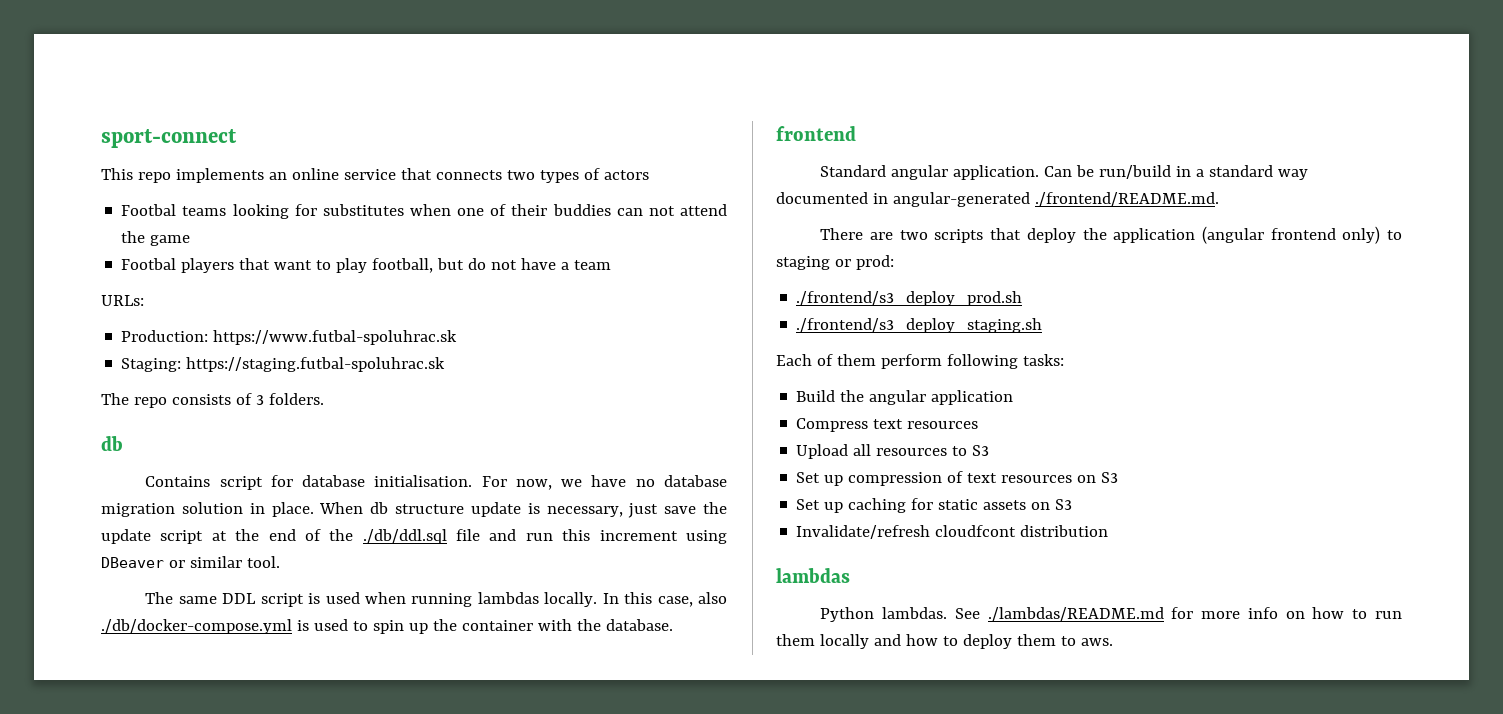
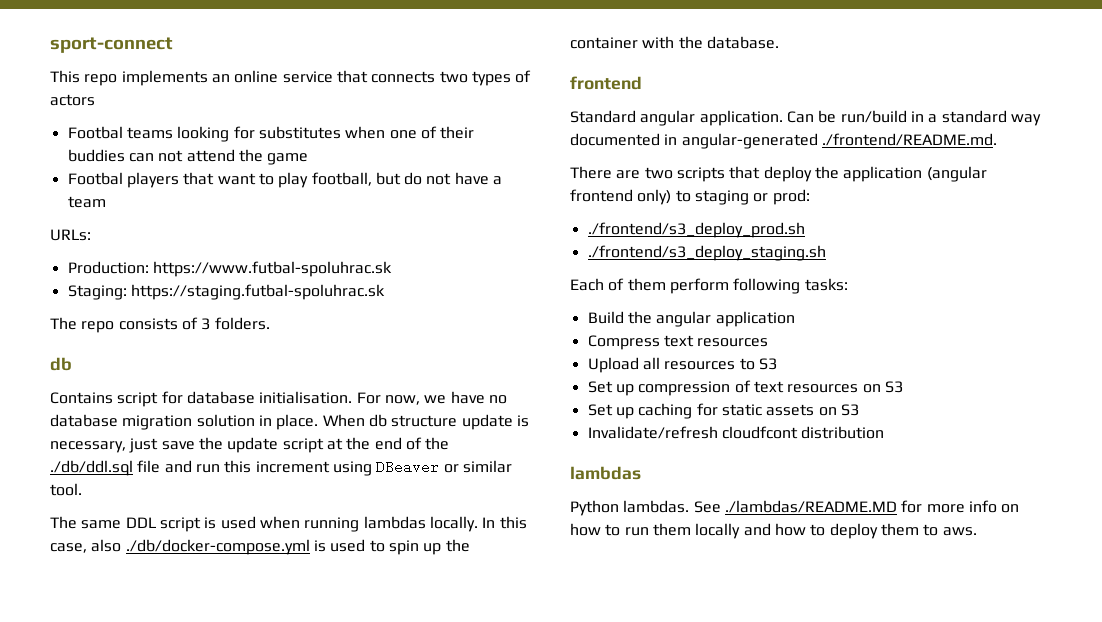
- See ./lambdas/README.md for more info on how to run them locally and how to deploy them to aws.
+ See ./lambdas/README.MD for more info on how to run them locally and how to deploy them to aws.

